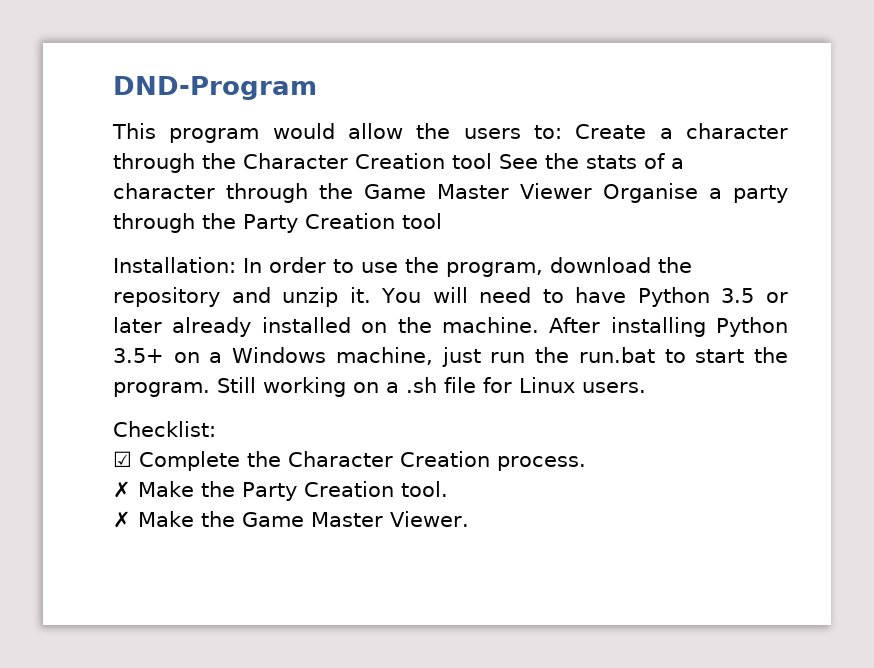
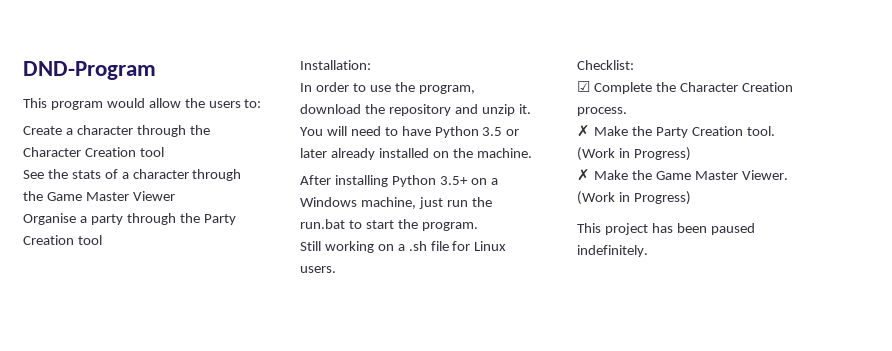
- This program would allow the users to: Create a character through the Character Creation tool See the stats of a character through the Game Master Viewer Organise a party through the Party Creation tool
+ This program would allow the users to:
+ Create a character through the Character Creation tool
+ See the stats of a character through the Game Master Viewer
+ Organise a party through the Party Creation tool
- Installation: In order to use the program, download the repository and unzip it.
+ Installation:
+ In order to use the program, download the repository and unzip it.
- You will need to have Python 3.5 or later already installed on the machine. After installing Python 3.5+ on a Windows machine, just run the run.bat to start the program. Still working on a .sh file for Linux users.
+ You will need to have Python 3.5 or later already installed on the machine.
+ After installing Python 3.5+ on a Windows machine, just run the run.bat to start the program.
+ Still working on a .sh file for Linux users.
- ✗ Make the Party Creation tool.
+ ✗ Make the Party Creation tool. (Work in Progress)
- ✗ Make the Game Master Viewer.
+ ✗ Make the Game Master Viewer. (Work in Progress)
+ This project has been paused indefinitely.

